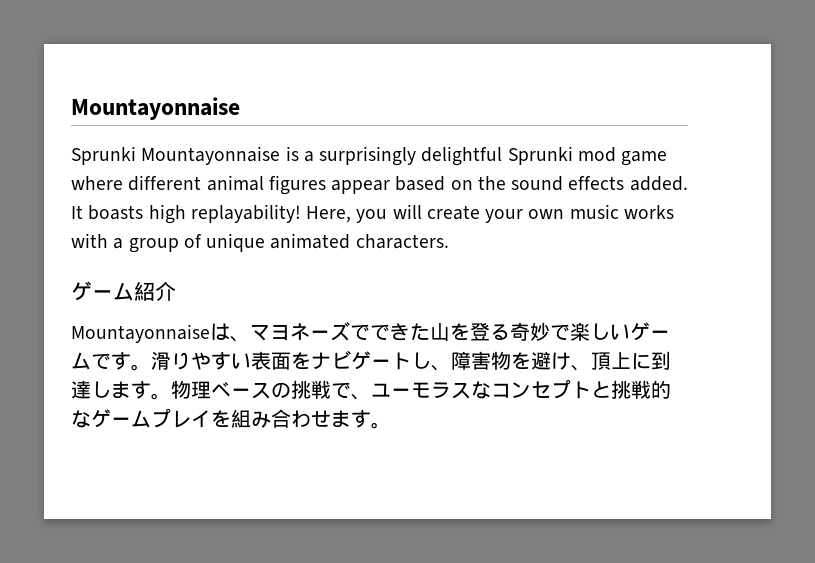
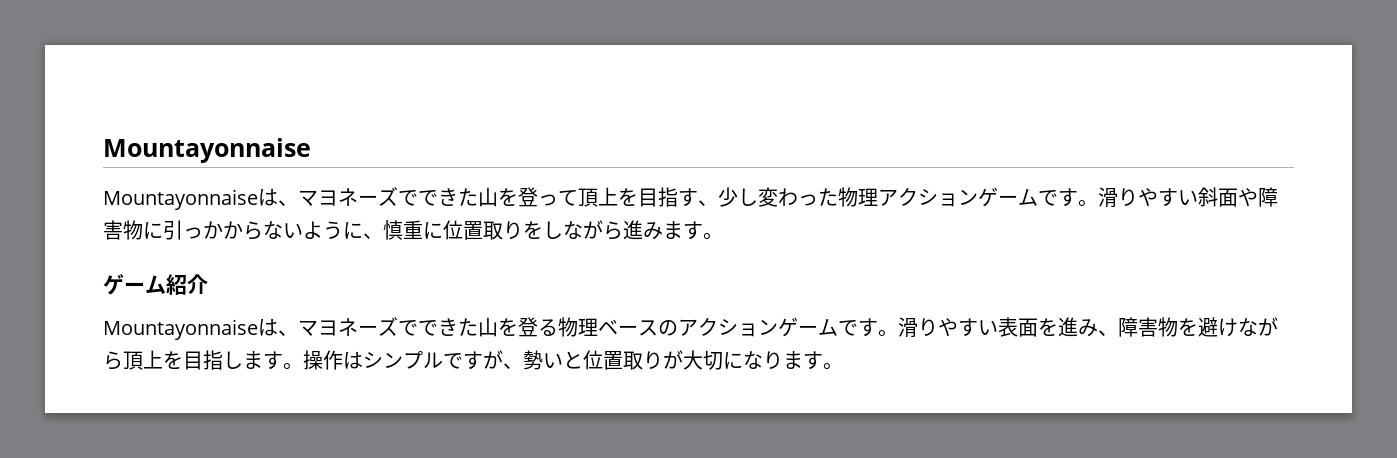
- Sprunki Mountayonnaise is a surprisingly delightful Sprunki mod game where different animal figures appear based on the sound effects added. It boasts high replayability! Here, you will create your own music works with a group of unique animated characters.
+ Mountayonnaiseは、マヨネーズでできた山を登って頂上を目指す、少し変わった物理アクションゲームです。滑りやすい斜面や障害物に引っかからないように、慎重に位置取りをしながら進みます。
- Mountayonnaiseは、マヨネーズでできた山を登る奇妙で楽しいゲームです。
+ Mountayonnaiseは、マヨネーズでできた山を登る物理ベースのアクションゲームです。
- 滑りやすい表面をナビゲートし、障害物を避け、頂上に到達します。物理ベースの挑戦で、ユーモラスなコンセプトと挑戦的なゲームプレイを組み合わせます。
+ 滑りやすい表面を進み、障害物を避けながら頂上を目指します。操作はシンプルですが、勢いと位置取りが大切になります。

